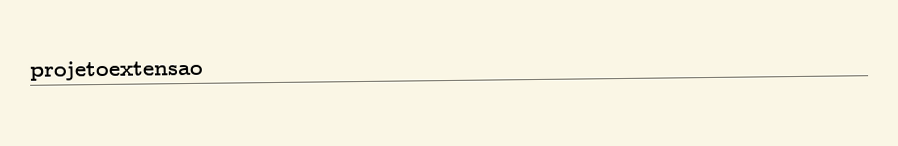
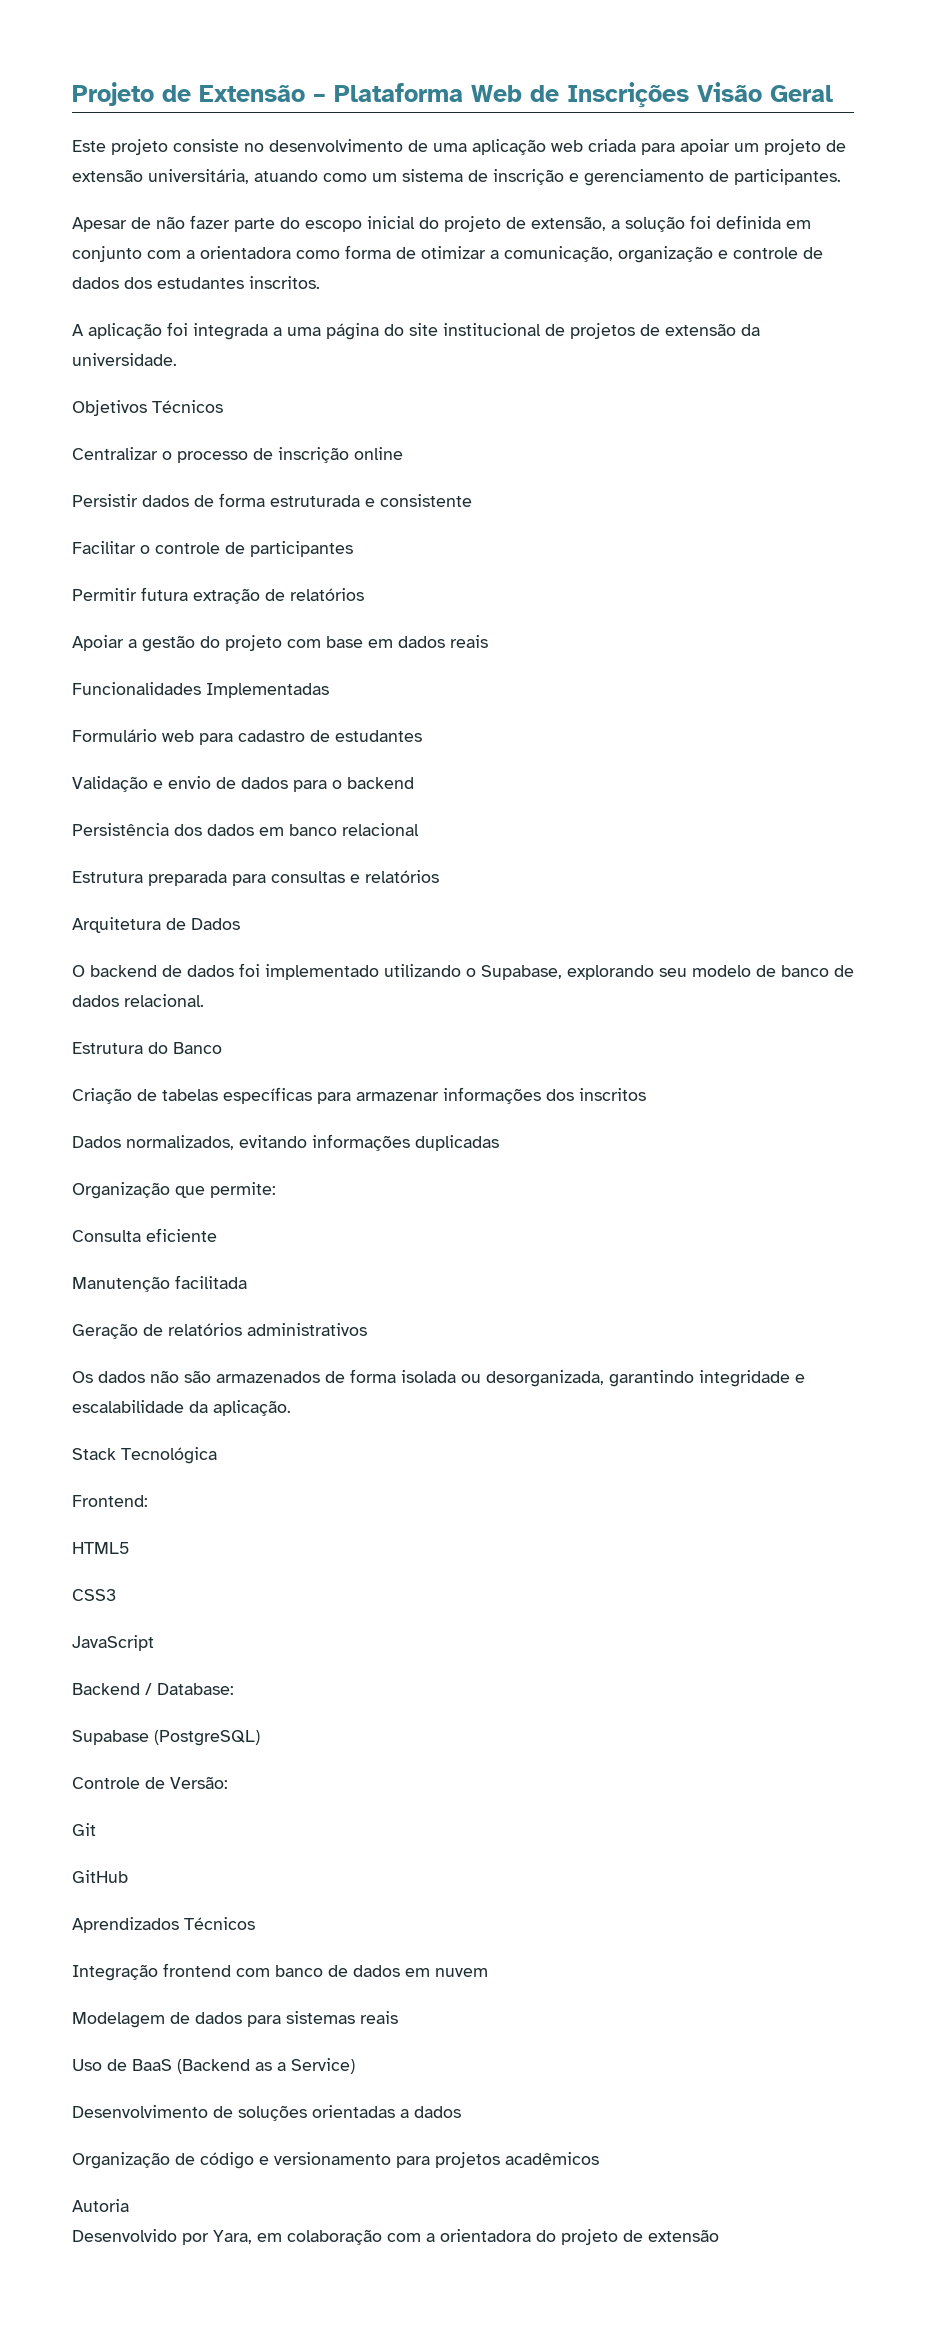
- projetoextensao
+ Projeto de Extensão – Plataforma Web de Inscrições Visão Geral
+ Este projeto consiste no desenvolvimento de uma aplicação web criada para apoiar um projeto de extensão universitária, atuando como um sistema de inscrição e gerenciamento de participantes.
+ Apesar de não fazer parte do escopo inicial do projeto de extensão, a solução foi definida em conjunto com a orientadora como forma de otimizar a comunicação, organização e controle de dados dos estudantes inscritos.
+ A aplicação foi integrada a uma página do site institucional de projetos de extensão da universidade.
+ Objetivos Técnicos
+ Centralizar o processo de inscrição online
+ Persistir dados de forma estruturada e consistente
+ Facilitar o controle de participantes
+ Permitir futura extração de relatórios
+ Apoiar a gestão do projeto com base em dados reais
+ Funcionalidades Implementadas
+ Formulário web para cadastro de estudantes
+ Validação e envio de dados para o backend
+ Persistência dos dados em banco relacional
+ Estrutura preparada para consultas e relatórios
+ Arquitetura de Dados
+ O backend de dados foi implementado utilizando o Supabase, explorando seu modelo de banco de dados relacional.
+ Estrutura do Banco
+ Criação de tabelas específicas para armazenar informações dos inscritos
+ Dados normalizados, evitando informações duplicadas
+ Organização que permite:
+ Consulta eficiente
+ Manutenção facilitada
+ Geração de relatórios administrativos
+ Os dados não são armazenados de forma isolada ou desorganizada, garantindo integridade e escalabilidade da aplicação.
+ Stack Tecnológica
+ Frontend:
+ HTML5
+ CSS3
+ JavaScript
+ Backend / Database:
+ Supabase (PostgreSQL)
+ Controle de Versão:
+ Git
+ GitHub
+ Aprendizados Técnicos
+ Integração frontend com banco de dados em nuvem
+ Modelagem de dados para sistemas reais
+ Uso de BaaS (Backend as a Service)
+ Desenvolvimento de soluções orientadas a dados
+ Organização de código e versionamento para projetos acadêmicos
+ Autoria
+ Desenvolvido por Yara, em colaboração com a orientadora do projeto de extensão

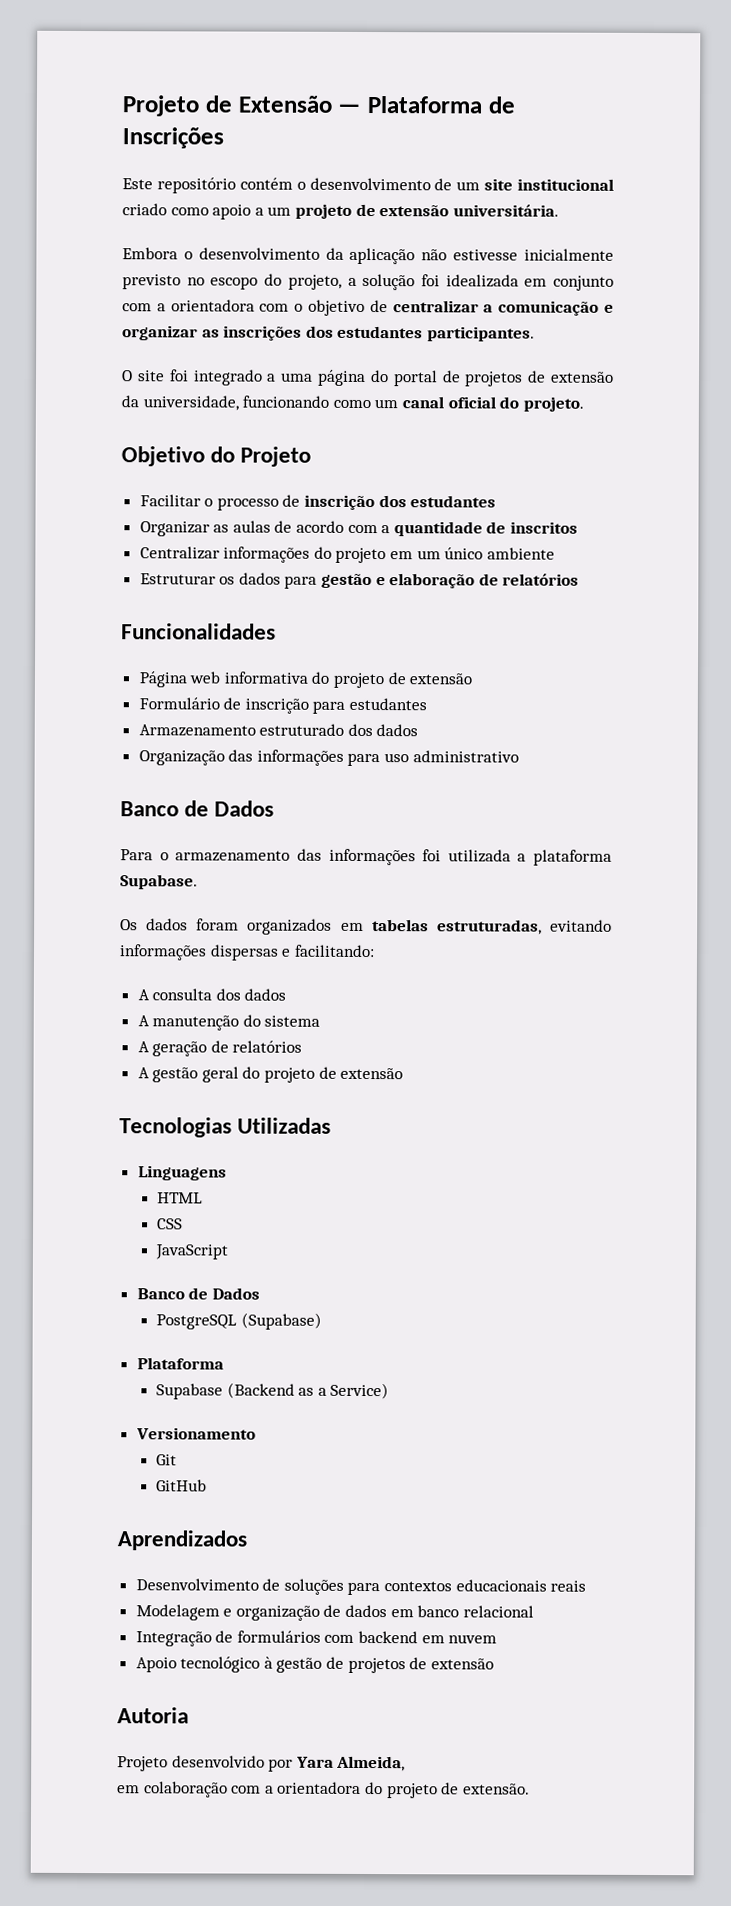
- Projeto de Extensão – Plataforma Web de Inscrições Visão Geral
+ Projeto de Extensão — Plataforma de Inscrições
- Este projeto consiste no desenvolvimento de uma aplicação web criada para apoiar um projeto de extensão universitária, atuando como um sistema de inscrição e gerenciamento de participantes.
- Apesar de não fazer parte do escopo inicial do projeto de extensão, a solução foi definida em conjunto com a orientadora como forma de otimizar a comunicação, organização e controle de dados dos estudantes inscritos.
- A aplicação foi integrada a uma página do site institucional de projetos de extensão da universidade.
- Objetivos Técnicos
- Centralizar o processo de inscrição online
- Persistir dados de forma estruturada e consistente
- Facilitar o controle de participantes
- Permitir futura extração de relatórios
- Apoiar a gestão do projeto com base em dados reais
- Funcionalidades Implementadas
- Formulário web para cadastro de estudantes
- Validação e envio de dados para o backend
- Persistência dos dados em banco relacional
- Estrutura preparada para consultas e relatórios
- Arquitetura de Dados
- O backend de dados foi implementado utilizando o Supabase, explorando seu modelo de banco de dados relacional.
- Estrutura do Banco
- Criação de tabelas específicas para armazenar informações dos inscritos
- Dados normalizados, evitando informações duplicadas
- Organização que permite:
- Consulta eficiente
- Manutenção facilitada
- Geração de relatórios administrativos
- Os dados não são armazenados de forma isolada ou desorganizada, garantindo integridade e escalabilidade da aplicação.
- Stack Tecnológica
- Frontend:
- HTML5
- CSS3
+ Este repositório contém o desenvolvimento de um site institucional criado como apoio a um projeto de extensão universitária.
+ Embora o desenvolvimento da aplicação não estivesse inicialmente previsto no escopo do projeto, a solução foi idealizada em conjunto com a orientadora com o objetivo de centralizar a comunicação e organizar as inscrições dos estudantes participantes.
+ O site foi integrado a uma página do portal de projetos de extensão da universidade, funcionando como um canal oficial do projeto.
+ Objetivo do Projeto
+ Facilitar o processo de inscrição dos estudantes
+ Organizar as aulas de acordo com a quantidade de inscritos
+ Centralizar informações do projeto em um único ambiente
+ Estruturar os dados para gestão e elaboração de relatórios
+ Funcionalidades
+ Página web informativa do projeto de extensão
+ Formulário de inscrição para estudantes
+ Armazenamento estruturado dos dados
+ Organização das informações para uso administrativo
+ Banco de Dados
+ Para o armazenamento das informações foi utilizada a plataforma Supabase.
+ Os dados foram organizados em tabelas estruturadas, evitando informações dispersas e facilitando:
+ A consulta dos dados
+ A manutenção do sistema
+ A geração de relatórios
+ A gestão geral do projeto de extensão
+ Tecnologias Utilizadas
+ Linguagens
+ HTML
+ CSS
  JavaScript
- Backend / Database:
- Supabase (PostgreSQL)
- Controle de Versão:
+ Banco de Dados
+ PostgreSQL (Supabase)
+ Plataforma
+ Supabase (Backend as a Service)
+ Versionamento
  Git
  GitHub
- Aprendizados Técnicos
- Integração frontend com banco de dados em nuvem
- Modelagem de dados para sistemas reais
- Uso de BaaS (Backend as a Service)
- Desenvolvimento de soluções orientadas a dados
- Organização de código e versionamento para projetos acadêmicos
+ Aprendizados
+ Desenvolvimento de soluções para contextos educacionais reais
+ Modelagem e organização de dados em banco relacional
+ Integração de formulários com backend em nuvem
+ Apoio tecnológico à gestão de projetos de extensão
  Autoria
- Desenvolvido por Yara, em colaboração com a orientadora do projeto de extensão
+ Projeto desenvolvido por Yara Almeida,
+ em colaboração com a orientadora do projeto de extensão.

